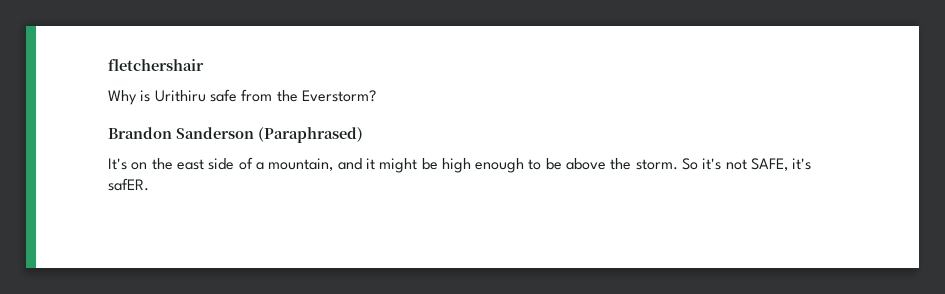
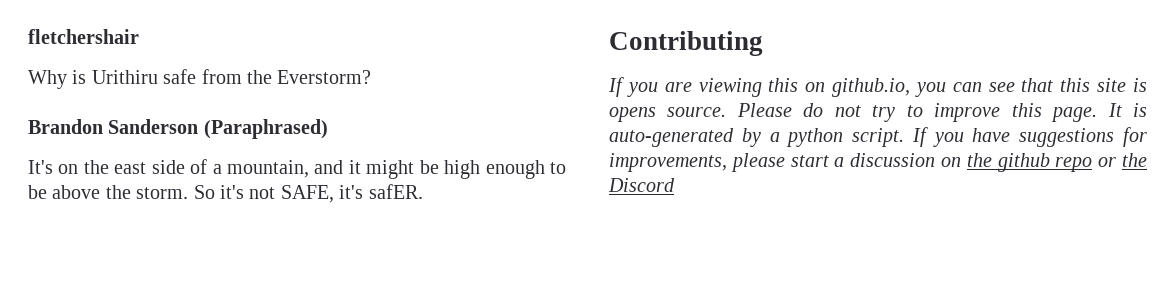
+ Contributing
+ If you are viewing this on github.io, you can see that this site is opens source. Please do not try to improve this page. It is auto-generated by a python script. If you have suggestions for improvements, please start a discussion on the github repo or the Discord

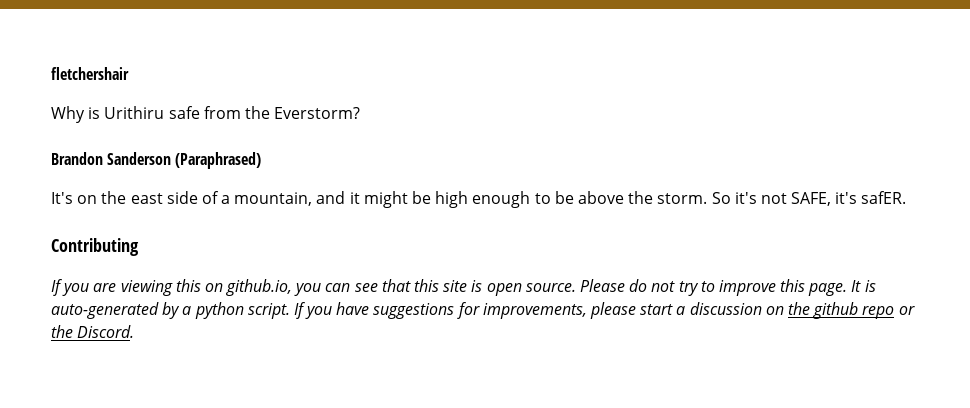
- If you are viewing this on github.io, you can see that this site is opens source.
+ If you are viewing this on github.io, you can see that this site is open source.
- If you have suggestions for improvements, please start a discussion on the github repo or the Discord
+ If you have suggestions for improvements, please start a discussion on the github repo or the Discord.

